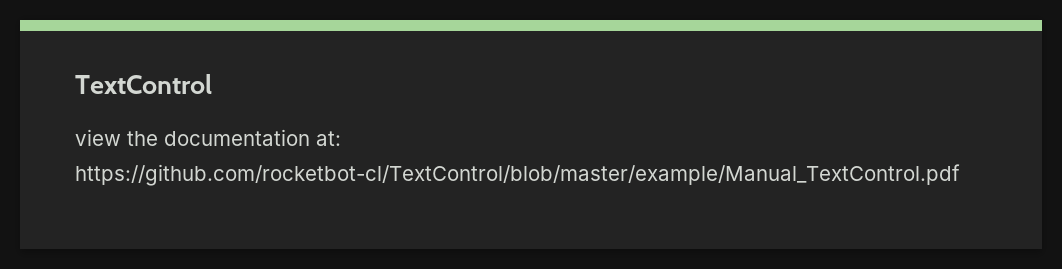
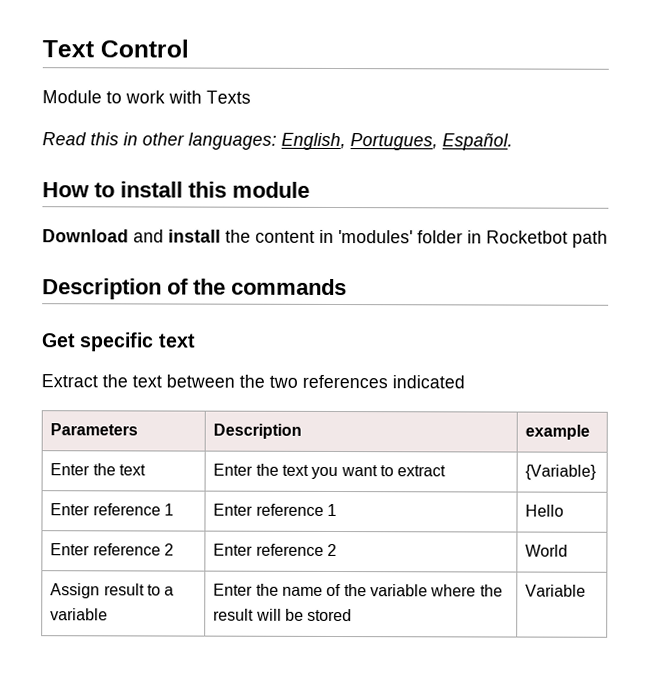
- TextControl
- view the documentation at: https://github.com/rocketbot-cl/TextControl/blob/master/example/Manual_TextControl.pdf
+ Text Control
+ Module to work with Texts
+ Read this in other languages: English, Portugues, Español.
+ How to install this module
+ Download and install the content in 'modules' folder in Rocketbot path
+ Description of the commands
+ Get specific text
+ Extract the text between the two references indicated
+ Parameters | Description | example
+ Enter the text | Enter the text you want to extract | {Variable}
+ Enter reference 1 | Enter reference 1 | Hello
+ Enter reference 2 | Enter reference 2 | World
+ Assign result to a variable | Enter the name of the variable where the result will be stored | Variable

